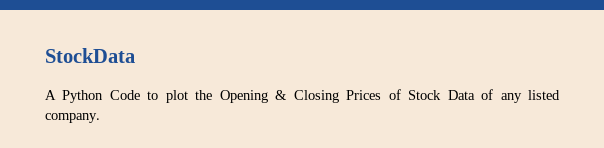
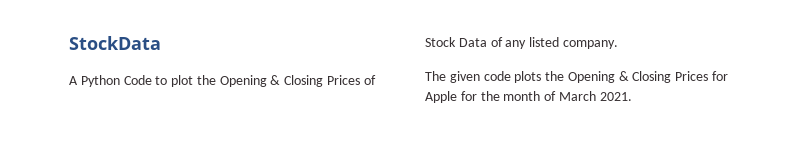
+ The given code plots the Opening & Closing Prices for Apple for the month of March 2021.

